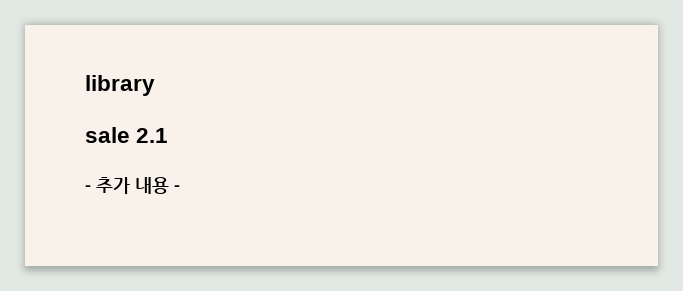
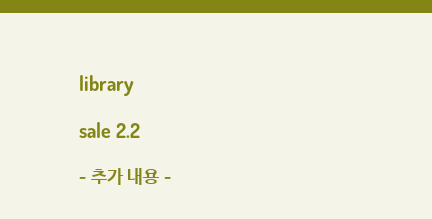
- sale 2.1
+ sale 2.2

